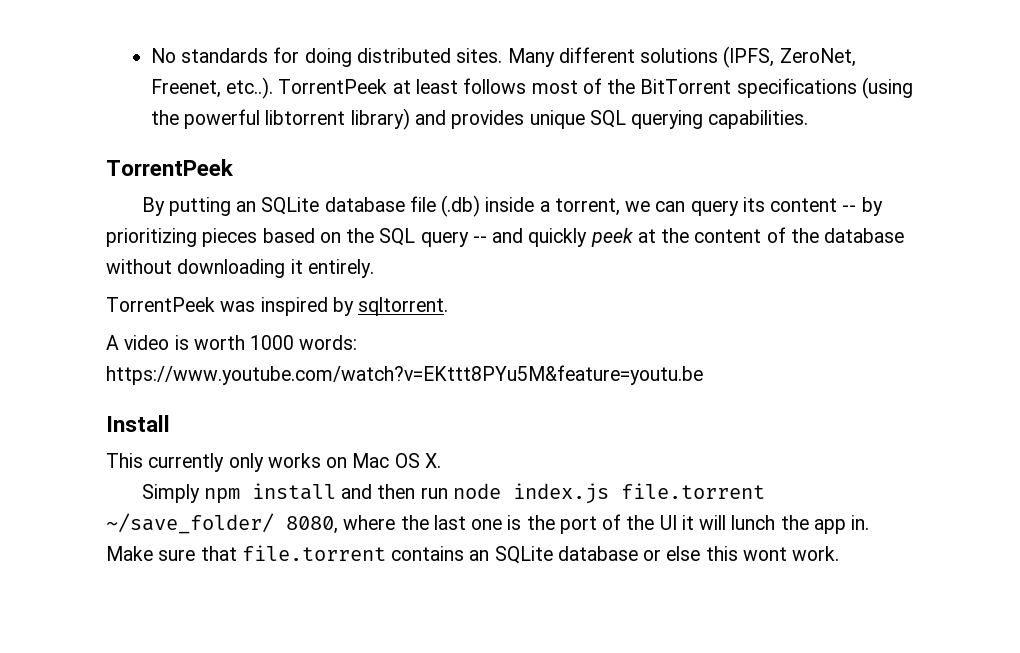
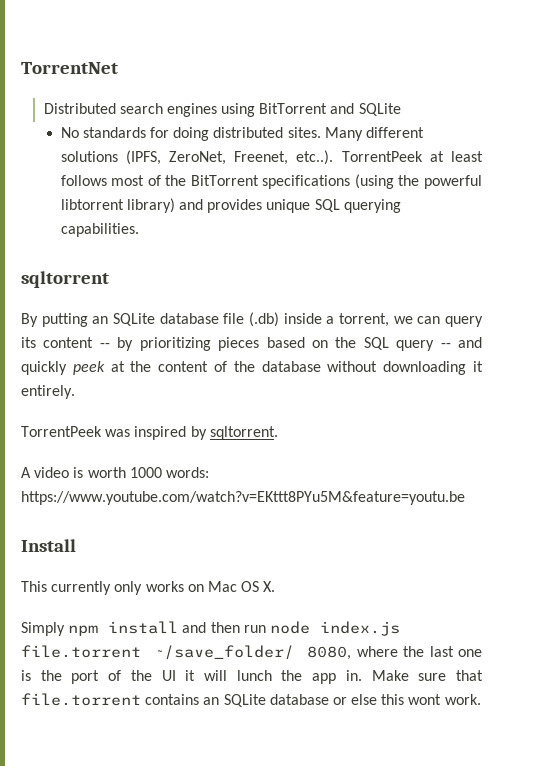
+ TorrentNet
+ Distributed search engines using BitTorrent and SQLite
  Many different solutions (IPFS, ZeroNet, Freenet, etc..). TorrentPeek at least follows most of the BitTorrent specifications (using the powerful libtorrent library) and provides unique SQL querying capabilities.
- TorrentPeek
+ sqltorrent

